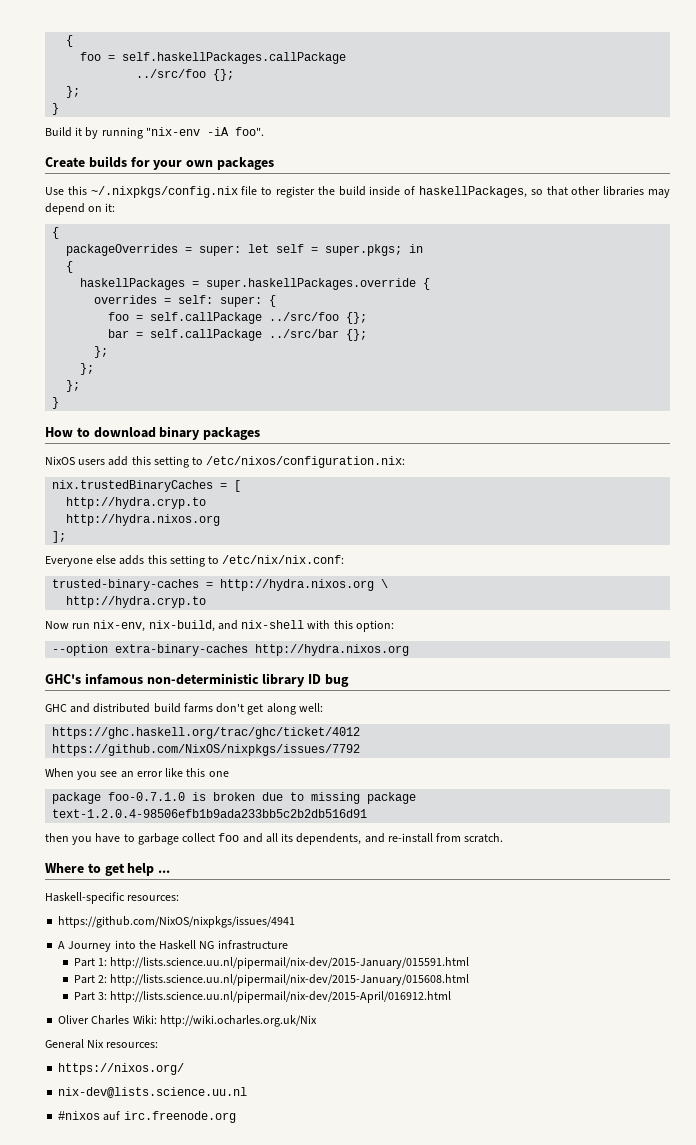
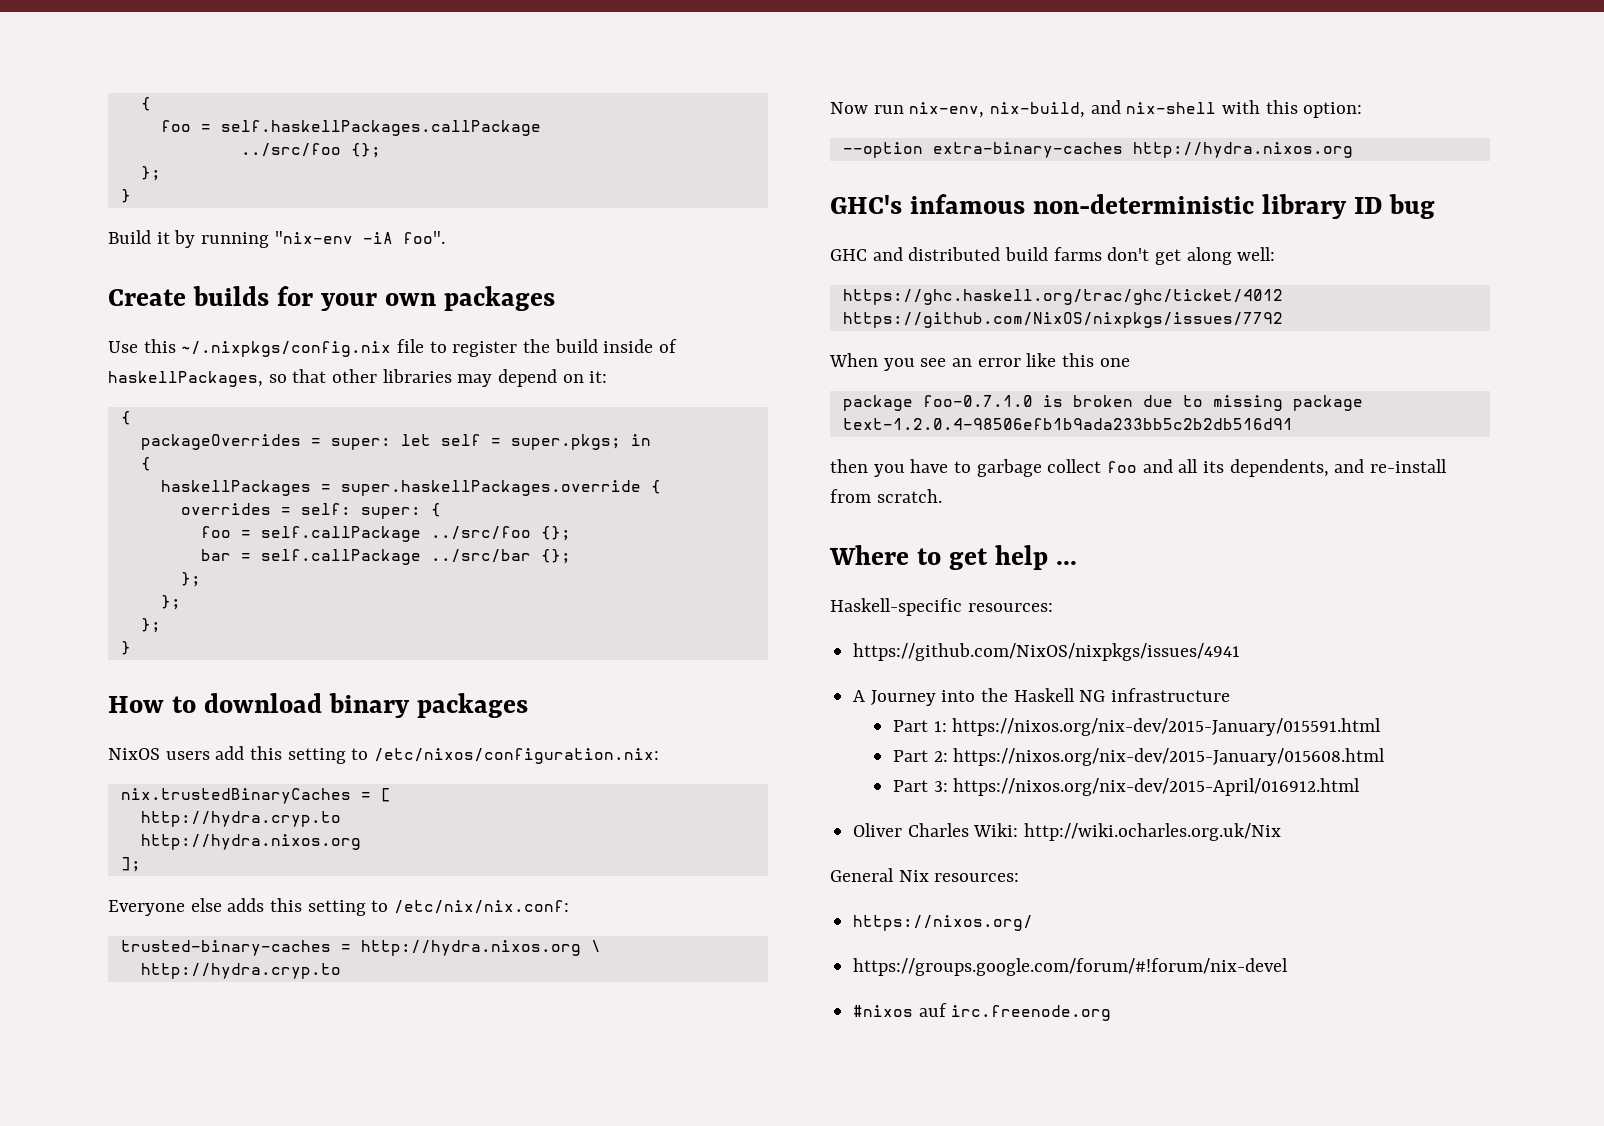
- Part 1: http://lists.science.uu.nl/pipermail/nix-dev/2015-January/015591.html
+ Part 1: https://nixos.org/nix-dev/2015-January/015591.html
- Part 2: http://lists.science.uu.nl/pipermail/nix-dev/2015-January/015608.html
+ Part 2: https://nixos.org/nix-dev/2015-January/015608.html
- Part 3: http://lists.science.uu.nl/pipermail/nix-dev/2015-April/016912.html
+ Part 3: https://nixos.org/nix-dev/2015-April/016912.html
- nix-dev@lists.science.uu.nl
+ https://groups.google.com/forum/#!forum/nix-devel

